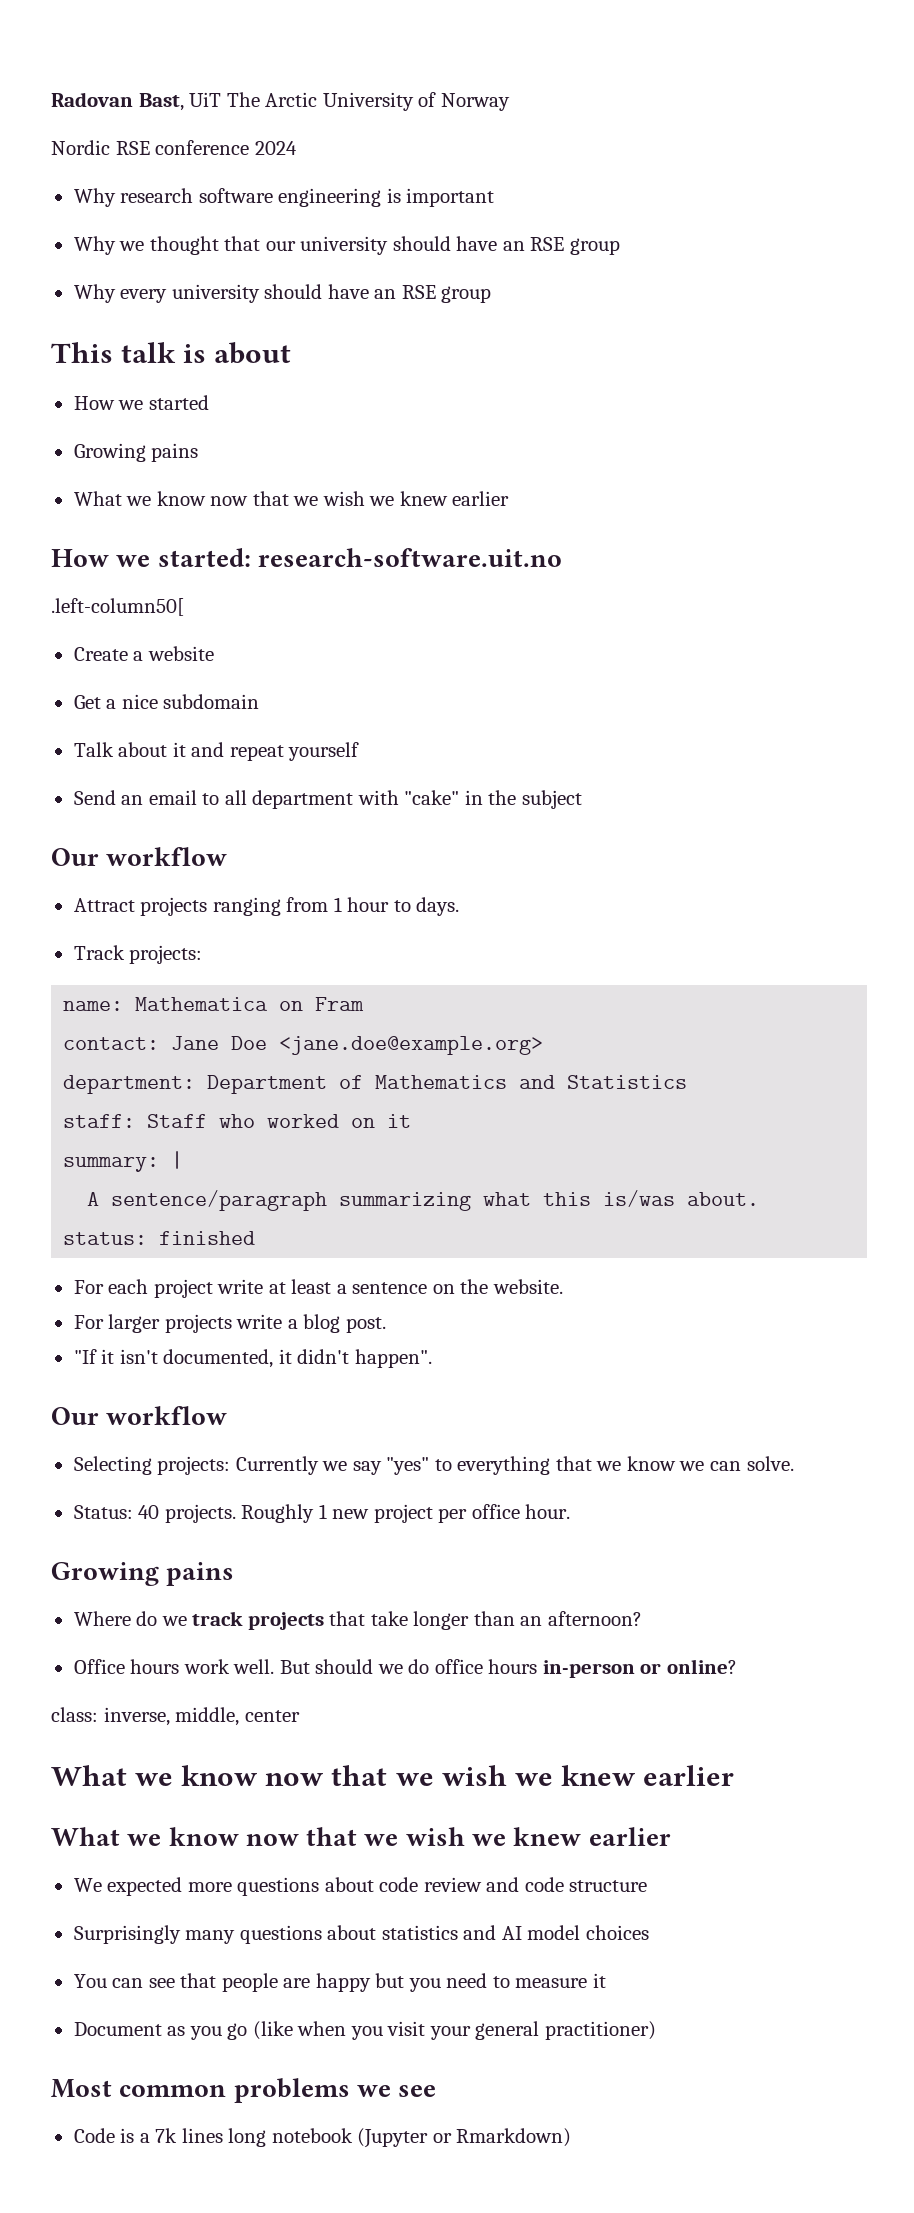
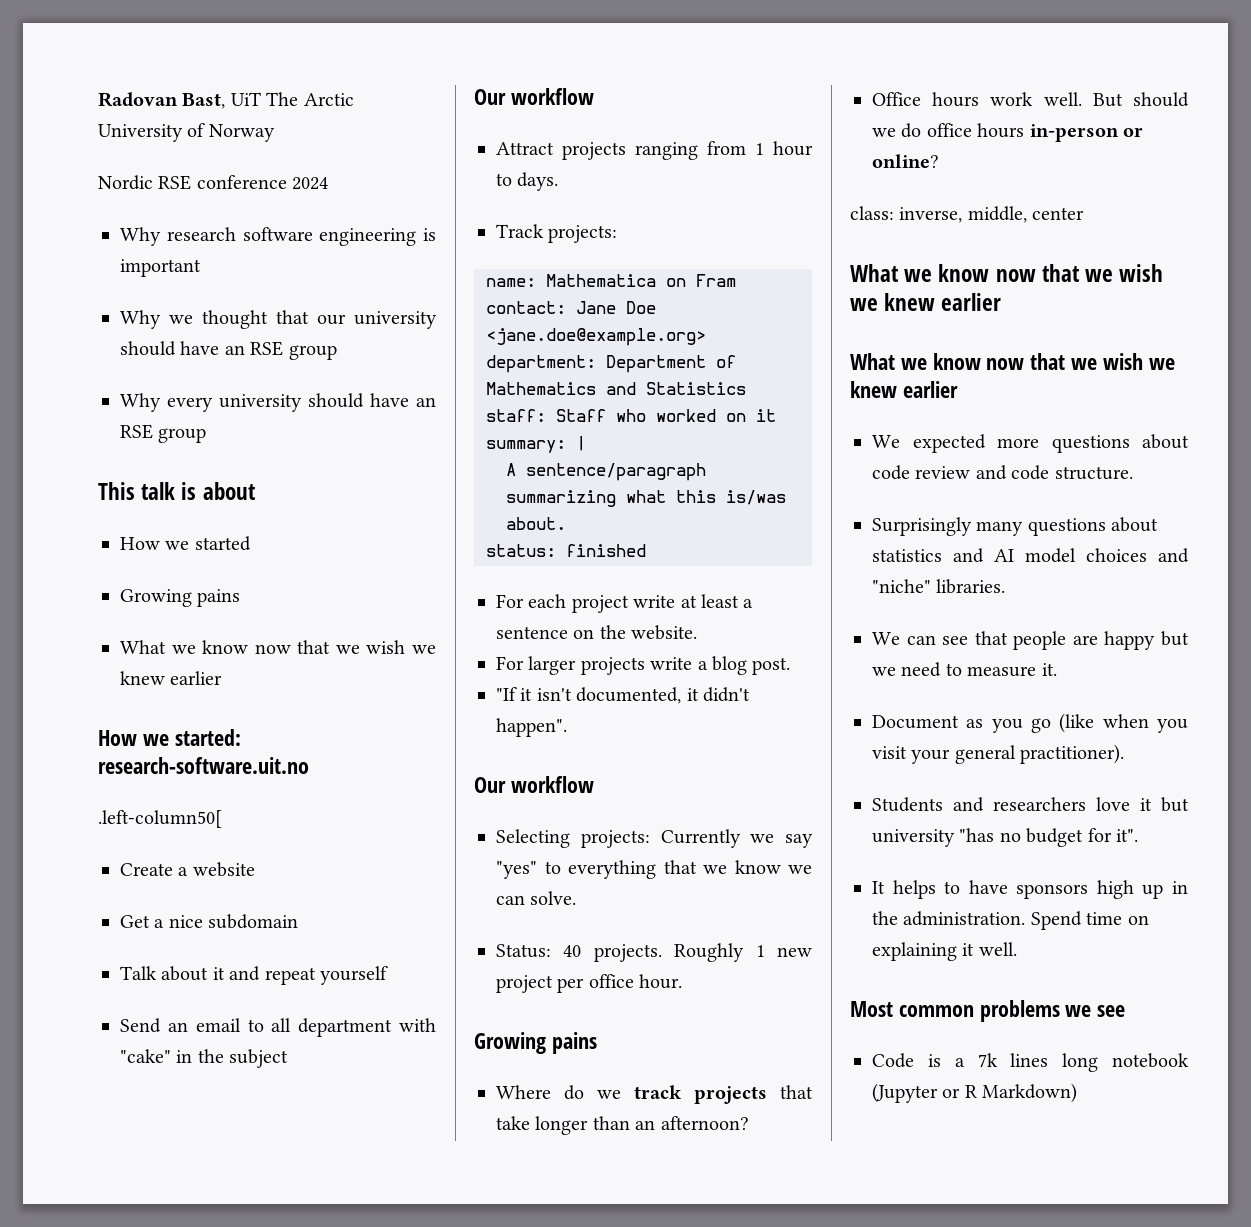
- We expected more questions about code review and code structure
+ We expected more questions about code review and code structure.
- Surprisingly many questions about statistics and AI model choices
- You can see that people are happy but you need to measure it
+ Surprisingly many questions about statistics and AI model choices and "niche" libraries.
+ We can see that people are happy but we need to measure it.
- Document as you go (like when you visit your general practitioner)
+ Document as you go (like when you visit your general practitioner).
+ Students and researchers love it but university "has no budget for it".
+ It helps to have sponsors high up in the administration. Spend time on explaining it well.
- Code is a 7k lines long notebook (Jupyter or Rmarkdown)
+ Code is a 7k lines long notebook (Jupyter or R Markdown)

